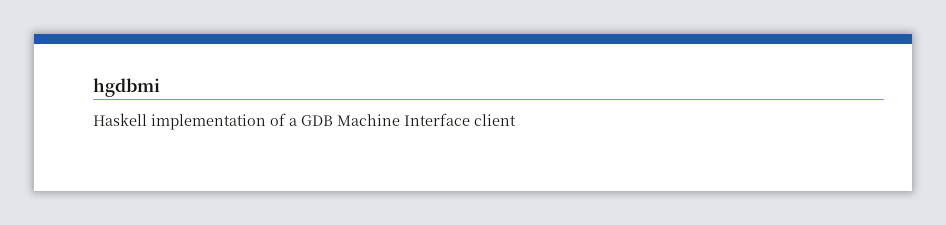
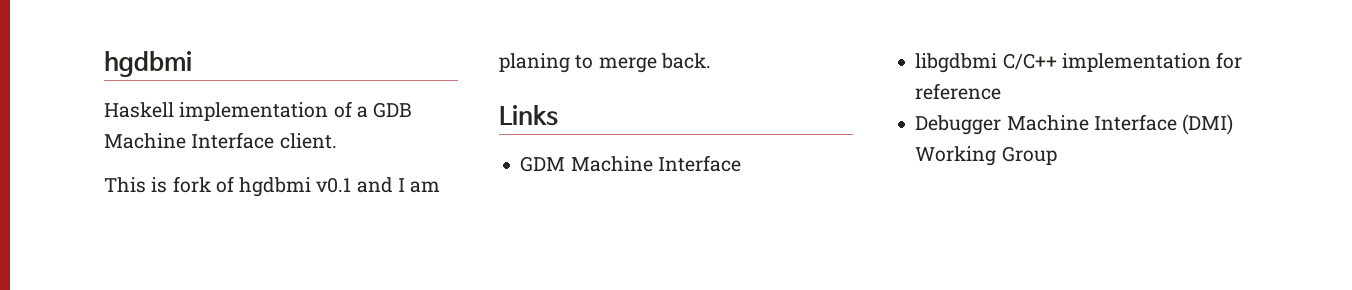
- Haskell implementation of a GDB Machine Interface client
+ Haskell implementation of a GDB Machine Interface client.
+ This is fork of hgdbmi v0.1 and I am planing to merge back.
+ Links
+ GDM Machine Interface
+ libgdbmi C/C++ implementation for reference
+ Debugger Machine Interface (DMI) Working Group

